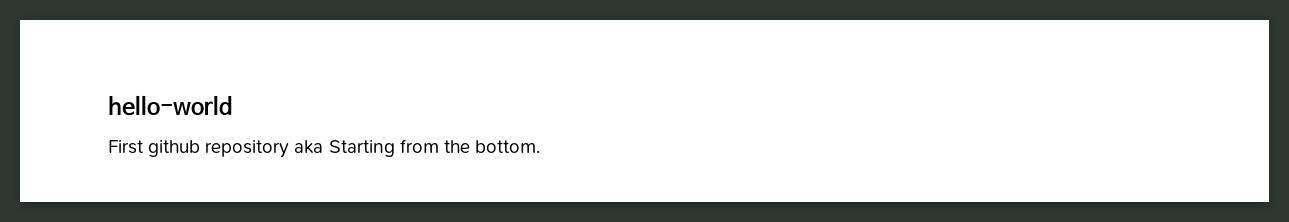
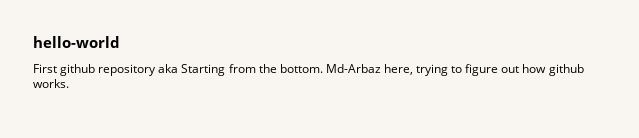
+ Md-Arbaz here, trying to figure out how github works.

